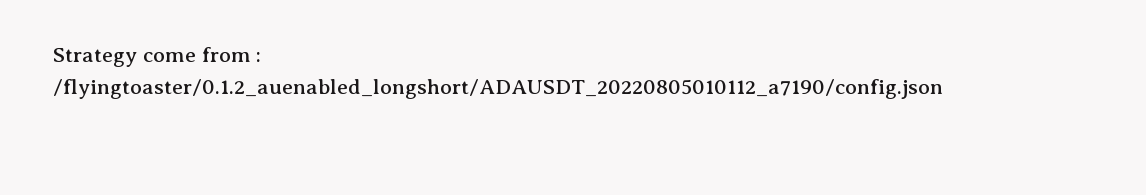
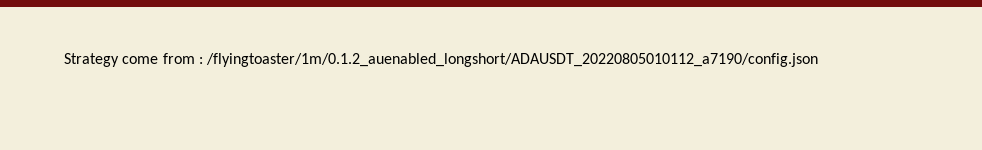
- Strategy come from : /flyingtoaster/0.1.2_auenabled_longshort/ADAUSDT_20220805010112_a7190/config.json
+ Strategy come from : /flyingtoaster/1m/0.1.2_auenabled_longshort/ADAUSDT_20220805010112_a7190/config.json

